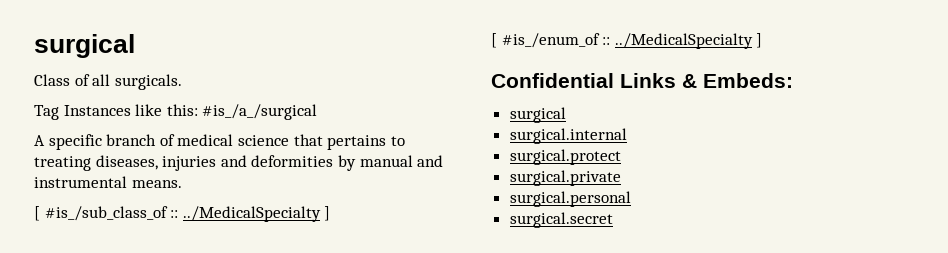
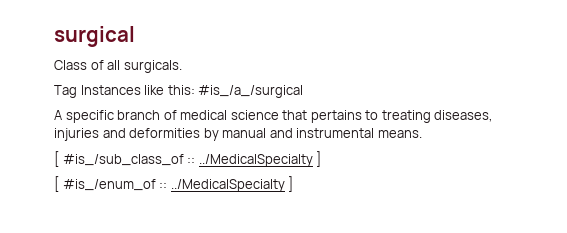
- Confidential Links & Embeds:
- surgical
- surgical.internal
- surgical.protect
- surgical.private
- surgical.personal
- surgical.secret

